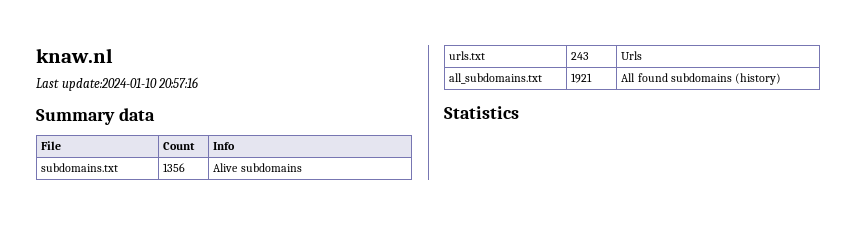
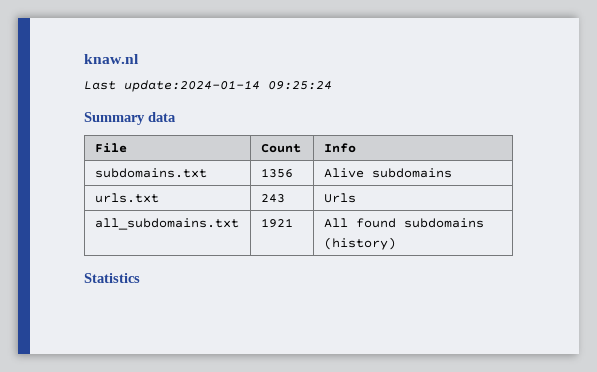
- Last update:2024-01-10 20:57:16
+ Last update:2024-01-14 09:25:24

